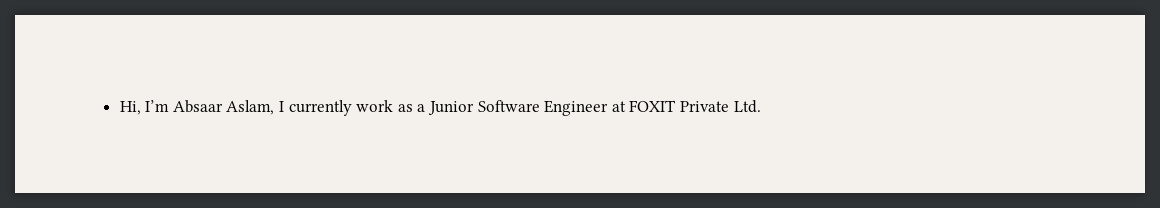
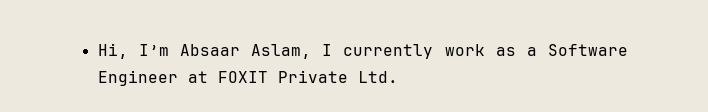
- Hi, I’m Absaar Aslam, I currently work as a Junior Software Engineer at FOXIT Private Ltd.
+ Hi, I’m Absaar Aslam, I currently work as a Software Engineer at FOXIT Private Ltd.

